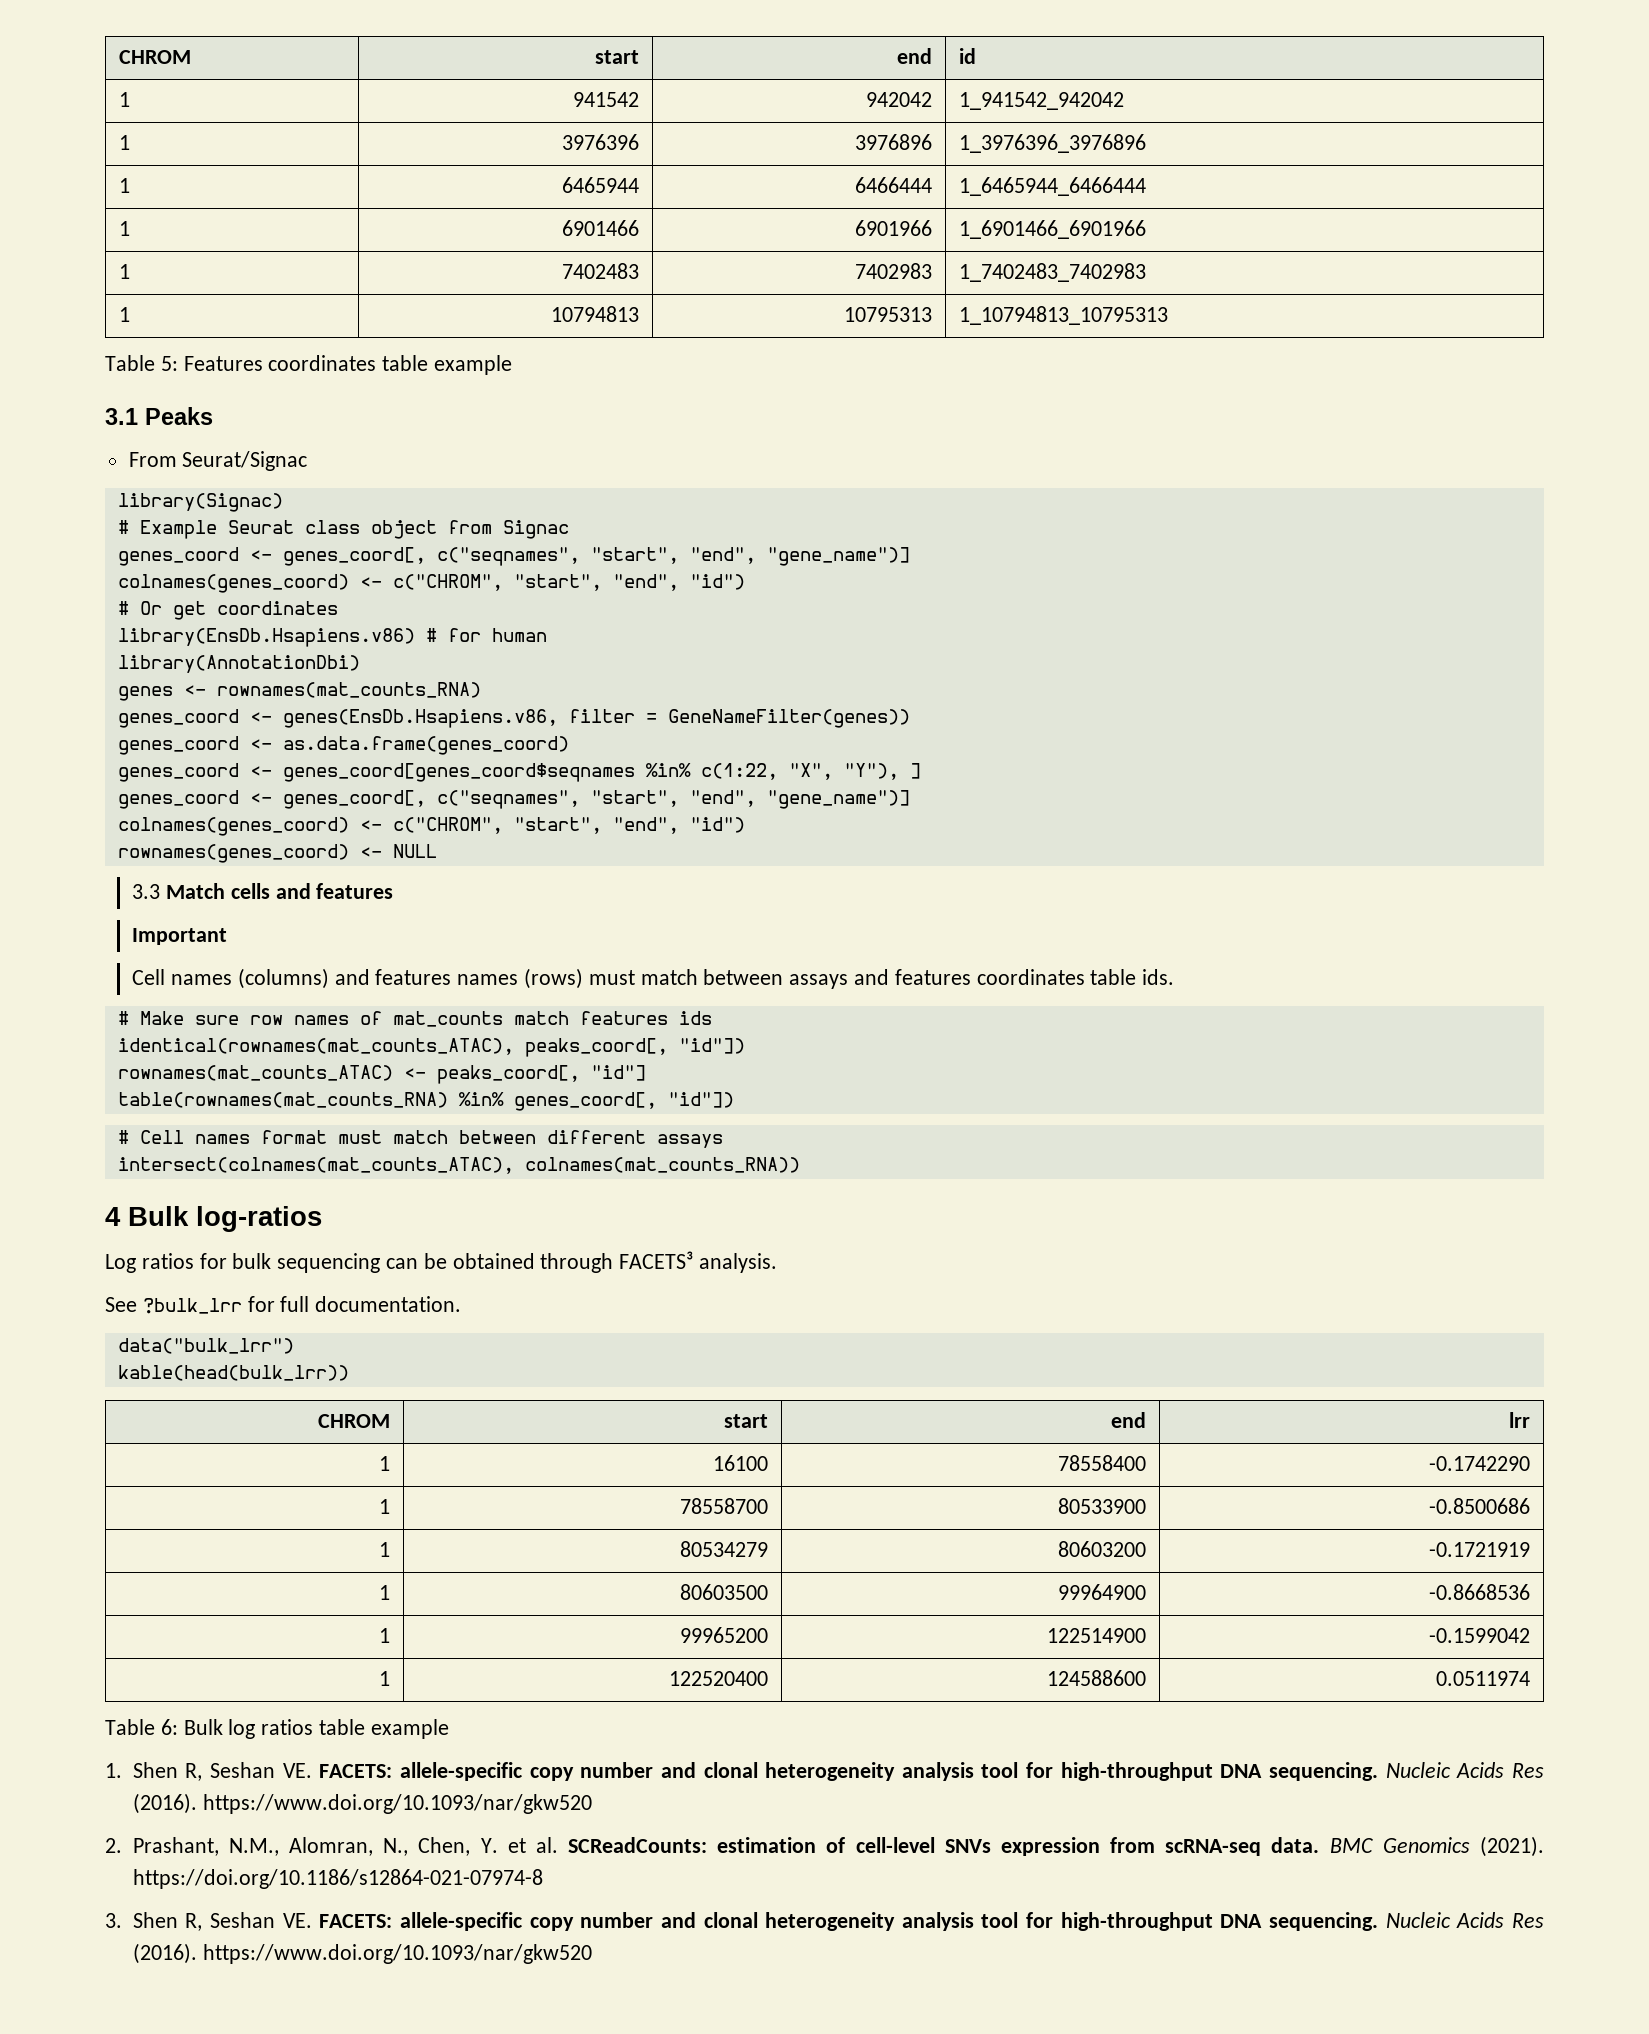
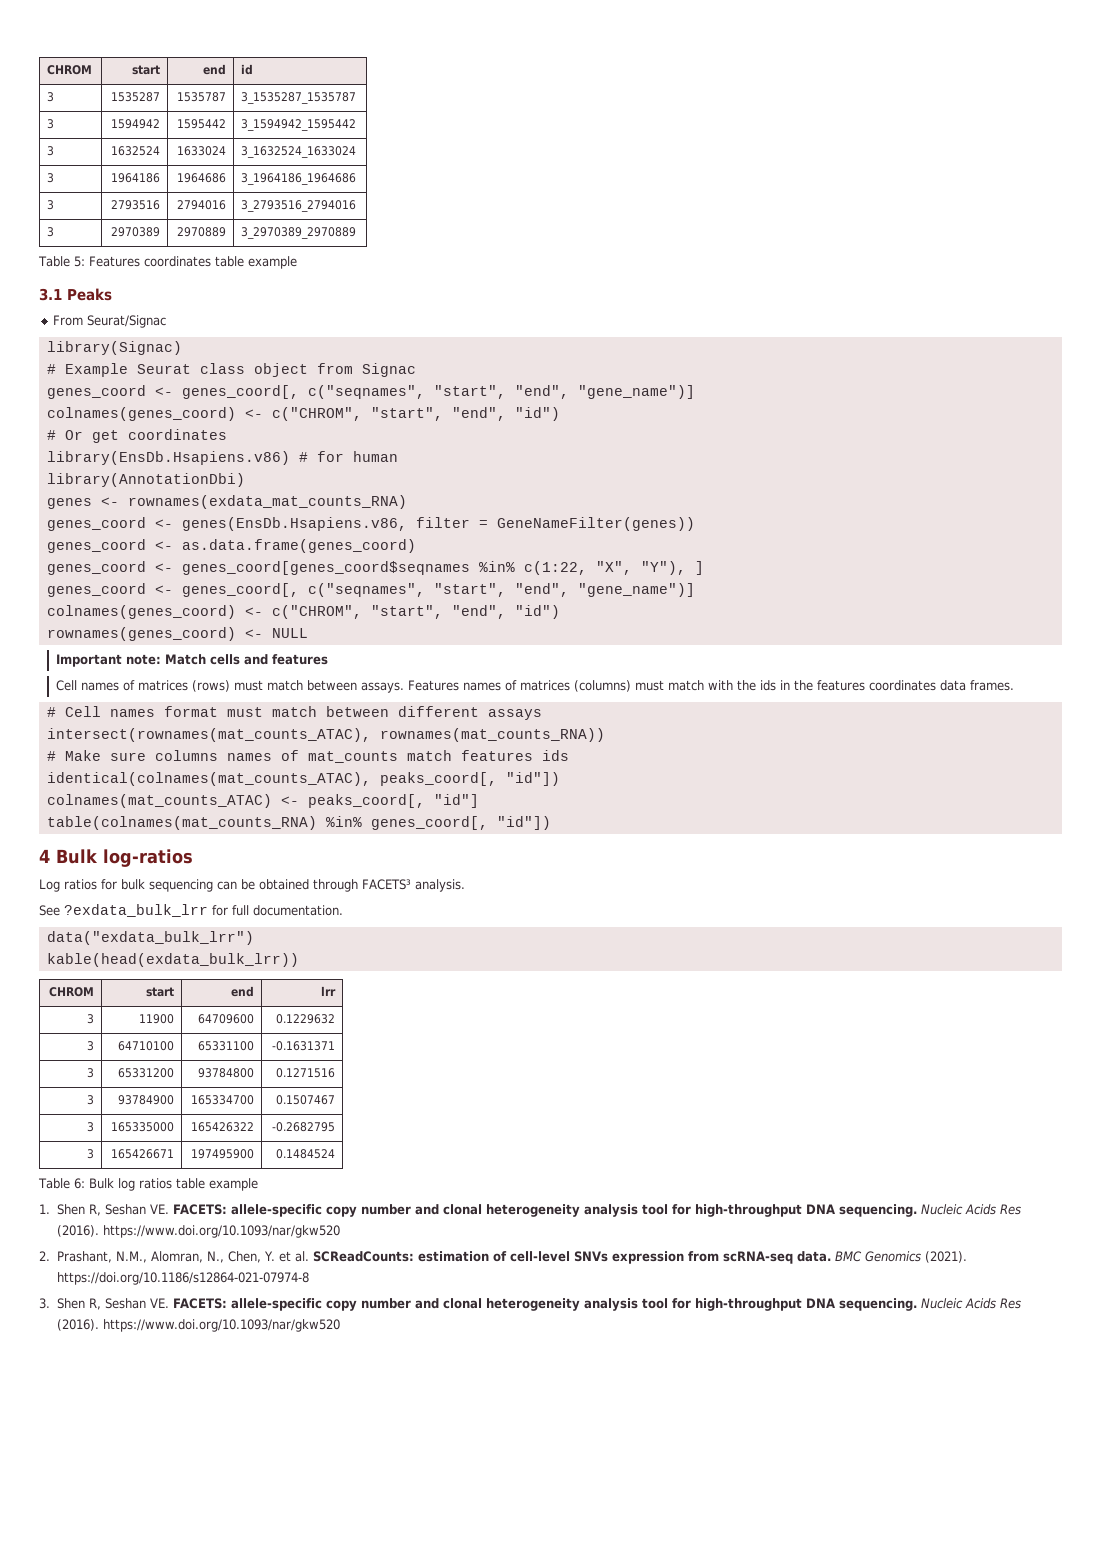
- 1 | 941542 | 942042 | 1_941542_942042
- 1 | 3976396 | 3976896 | 1_3976396_3976896
- 1 | 6465944 | 6466444 | 1_6465944_6466444
- 1 | 6901466 | 6901966 | 1_6901466_6901966
- 1 | 7402483 | 7402983 | 1_7402483_7402983
- 1 | 10794813 | 10795313 | 1_10794813_10795313
+ 3 | 1535287 | 1535787 | 3_1535287_1535787
+ 3 | 1594942 | 1595442 | 3_1594942_1595442
+ 3 | 1632524 | 1633024 | 3_1632524_1633024
+ 3 | 1964186 | 1964686 | 3_1964186_1964686
+ 3 | 2793516 | 2794016 | 3_2793516_2794016
+ 3 | 2970389 | 2970889 | 3_2970389_2970889
- genes <- rownames(mat_counts_RNA)
+ genes <- rownames(exdata_mat_counts_RNA)
- 3.3 Match cells and features
+ Important note: Match cells and features
- Important
- Cell names (columns) and features names (rows) must match between assays and features coordinates table ids.
- # Make sure row names of mat_counts match features ids
- identical(rownames(mat_counts_ATAC), peaks_coord[, "id"])
- rownames(mat_counts_ATAC) <- peaks_coord[, "id"]
- table(rownames(mat_counts_RNA) %in% genes_coord[, "id"])
+ Cell names of matrices (rows) must match between assays. Features names of matrices (columns) must match with the ids in the features coordinates data frames.
- intersect(colnames(mat_counts_ATAC), colnames(mat_counts_RNA))
+ intersect(rownames(mat_counts_ATAC), rownames(mat_counts_RNA))
+ # Make sure columns names of mat_counts match features ids
+ identical(colnames(mat_counts_ATAC), peaks_coord[, "id"])
+ colnames(mat_counts_ATAC) <- peaks_coord[, "id"]
+ table(colnames(mat_counts_RNA) %in% genes_coord[, "id"])
- See ?bulk_lrr for full documentation.
+ See ?exdata_bulk_lrr for full documentation.
- data("bulk_lrr")
- kable(head(bulk_lrr))
+ data("exdata_bulk_lrr")
+ kable(head(exdata_bulk_lrr))
- 1 | 16100 | 78558400 | -0.1742290
- 1 | 78558700 | 80533900 | -0.8500686
- 1 | 80534279 | 80603200 | -0.1721919
- 1 | 80603500 | 99964900 | -0.8668536
- 1 | 99965200 | 122514900 | -0.1599042
- 1 | 122520400 | 124588600 | 0.0511974
+ 3 | 11900 | 64709600 | 0.1229632
+ 3 | 64710100 | 65331100 | -0.1631371
+ 3 | 65331200 | 93784800 | 0.1271516
+ 3 | 93784900 | 165334700 | 0.1507467
+ 3 | 165335000 | 165426322 | -0.2682795
+ 3 | 165426671 | 197495900 | 0.1484524

